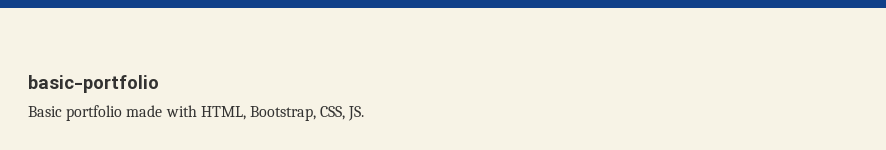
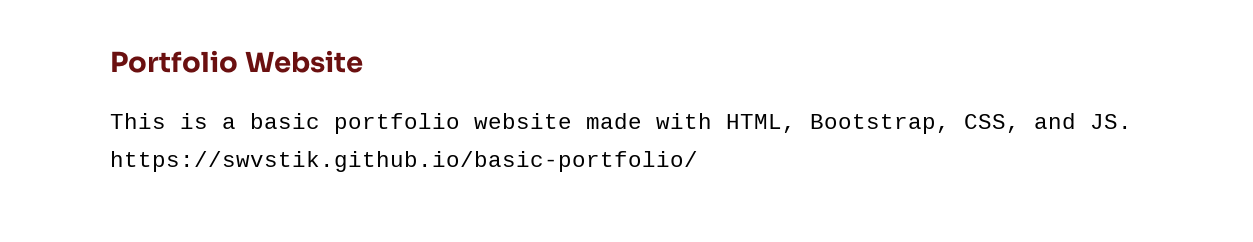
- basic-portfolio
- Basic portfolio made with HTML, Bootstrap, CSS, JS.
+ Portfolio Website
+ This is a basic portfolio website made with HTML, Bootstrap, CSS, and JS. https://swvstik.github.io/basic-portfolio/

